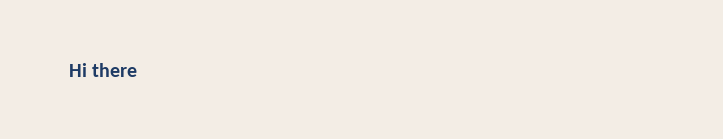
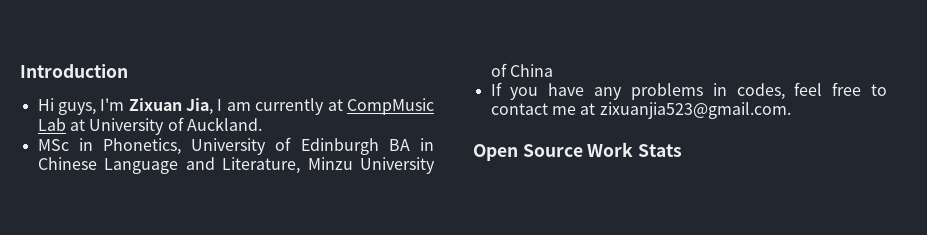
- Hi there
+ Introduction
+ Hi guys, I'm Zixuan Jia, I am currently at CompMusic Lab at University of Auckland.
+ MSc in Phonetics, University of Edinburgh BA in Chinese Language and Literature, Minzu University of China
+ If you have any problems in codes, feel free to contact me at zixuanjia523@gmail.com.
+ Open Source Work Stats

